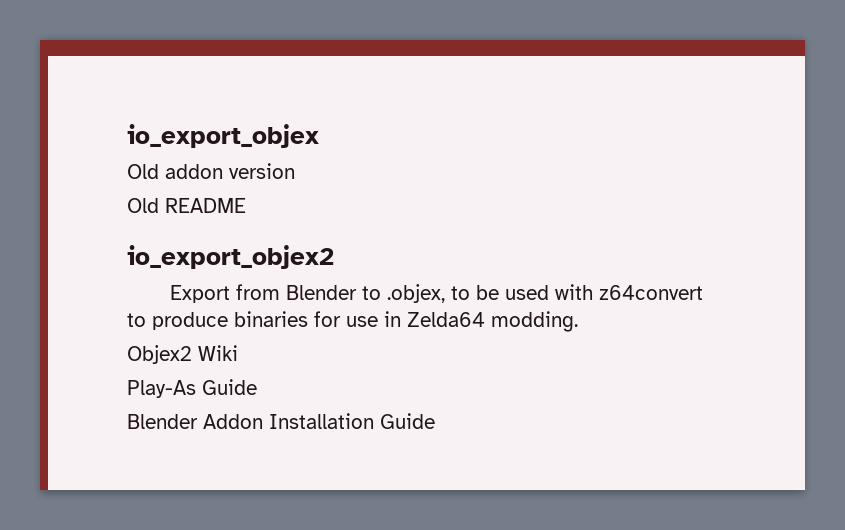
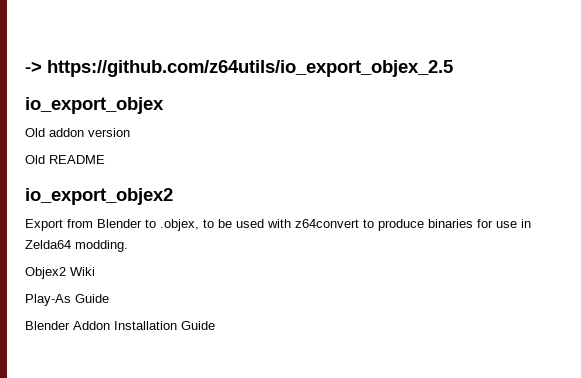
+ -> https://github.com/z64utils/io_export_objex_2.5

